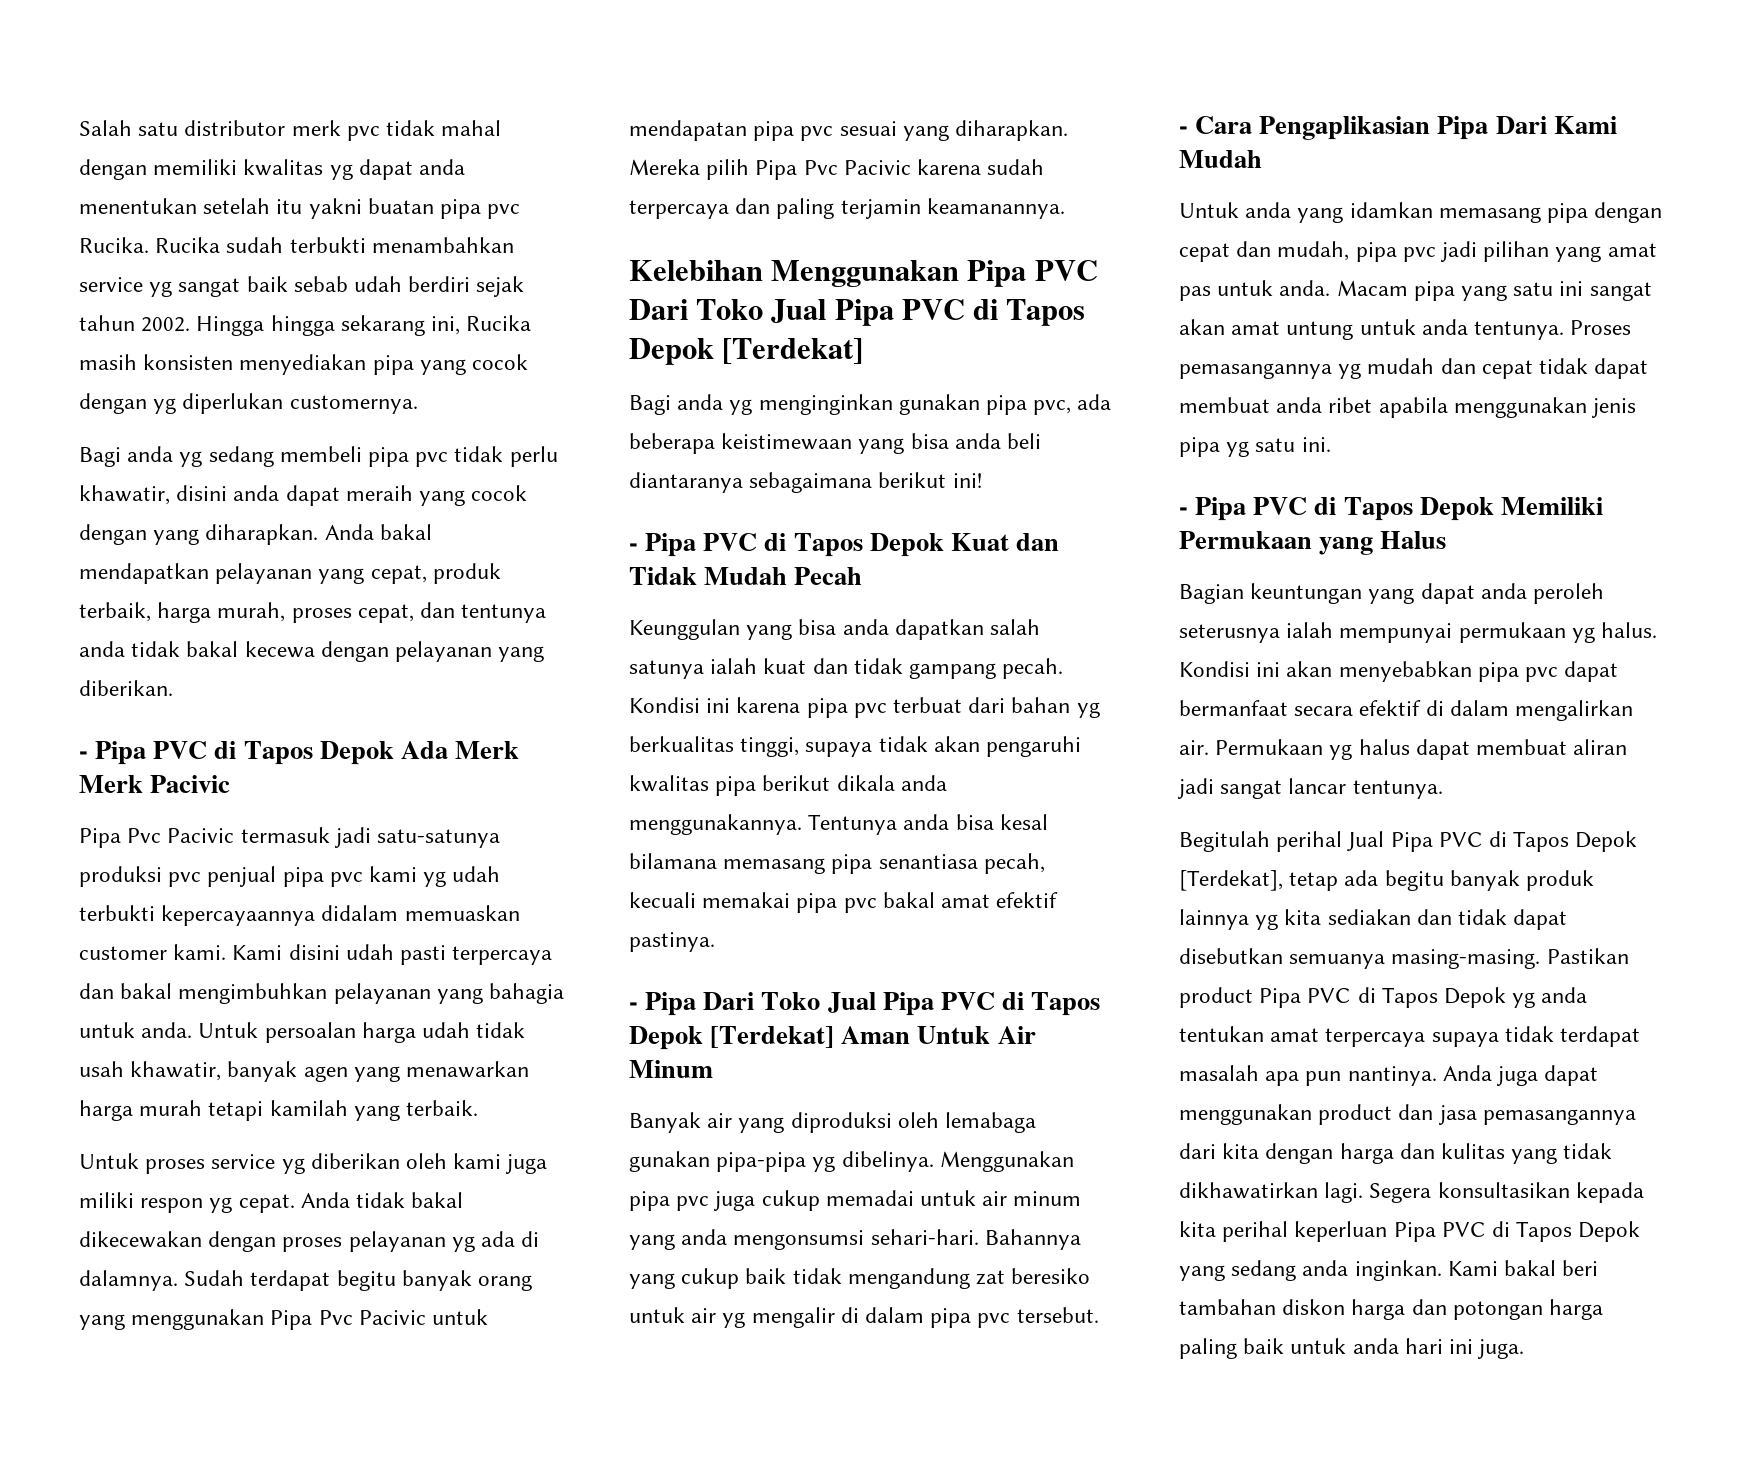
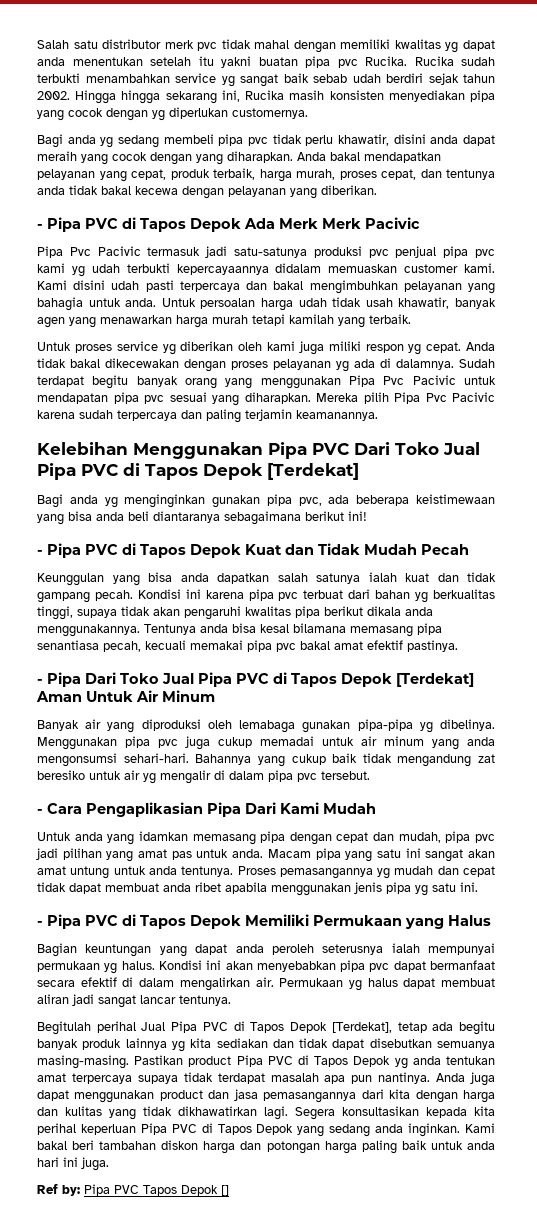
+ Ref by: Pipa PVC Tapos Depok []

